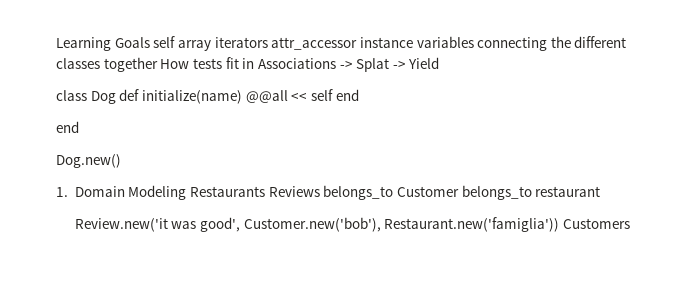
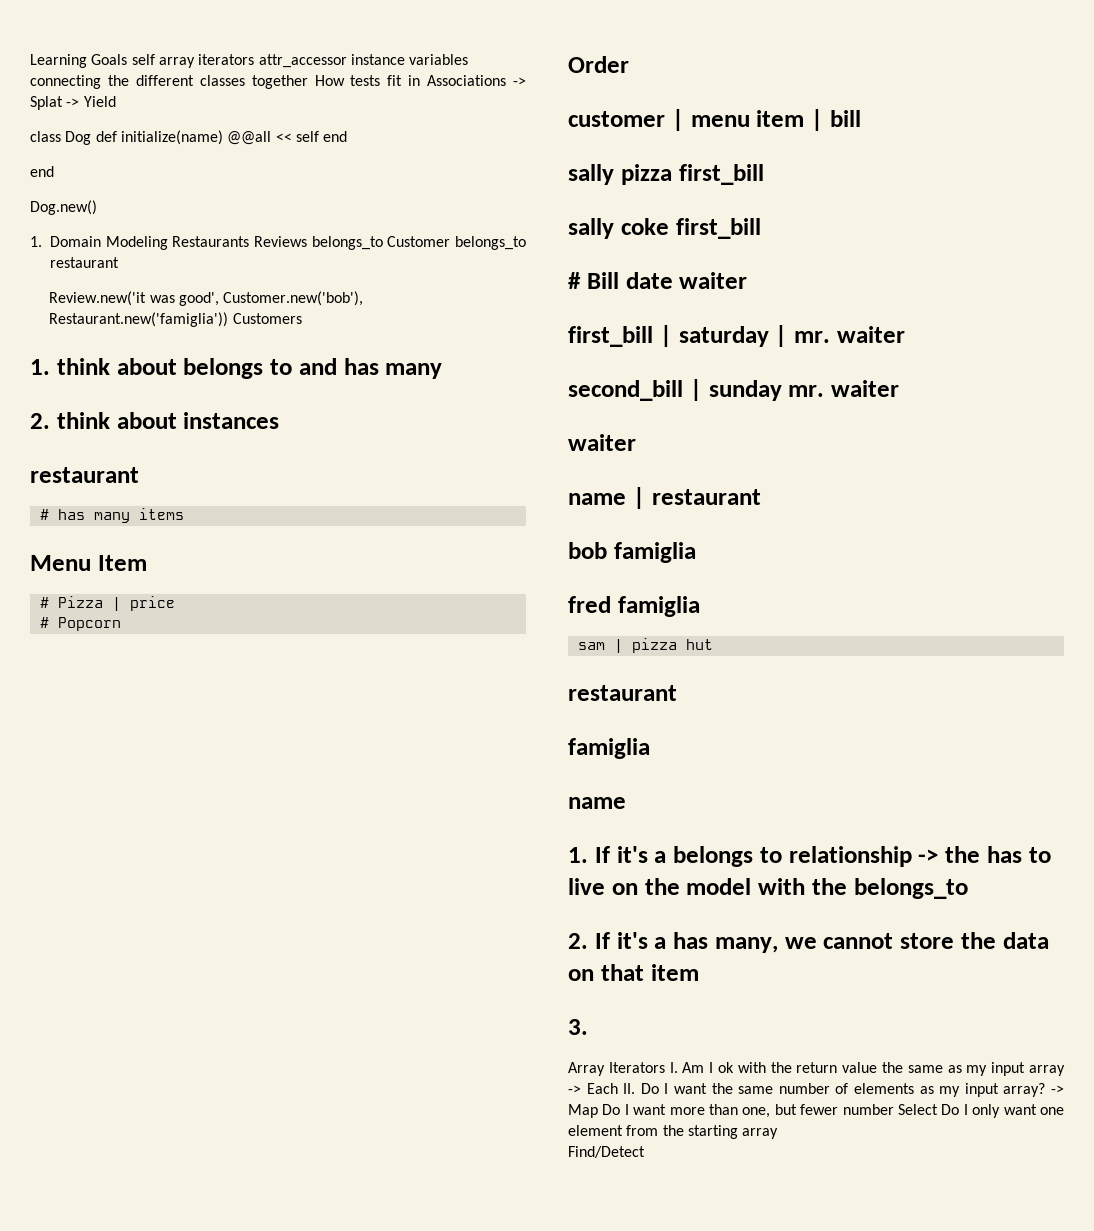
+ 1. think about belongs to and has many
+ 2. think about instances
+ restaurant
+ # has many items
+ Menu Item
+ # Pizza | price
+ # Popcorn
+ Order
+ customer | menu item | bill
+ sally pizza first_bill
+ sally coke first_bill
+ # Bill date waiter
+ first_bill | saturday | mr. waiter
+ second_bill | sunday mr. waiter
+ waiter
+ name | restaurant
+ bob famiglia
+ fred famiglia
+ sam | pizza hut
+ restaurant
+ famiglia
+ name
+ 1. If it's a belongs to relationship -> the has to live on the model with the belongs_to
+ 2. If it's a has many, we cannot store the data on that item
+ 3.
+ Array Iterators I. Am I ok with the return value the same as my input array -> Each II. Do I want the same number of elements as my input array? -> Map Do I want more than one, but fewer number Select Do I only want one element from the starting array
+ Find/Detect

